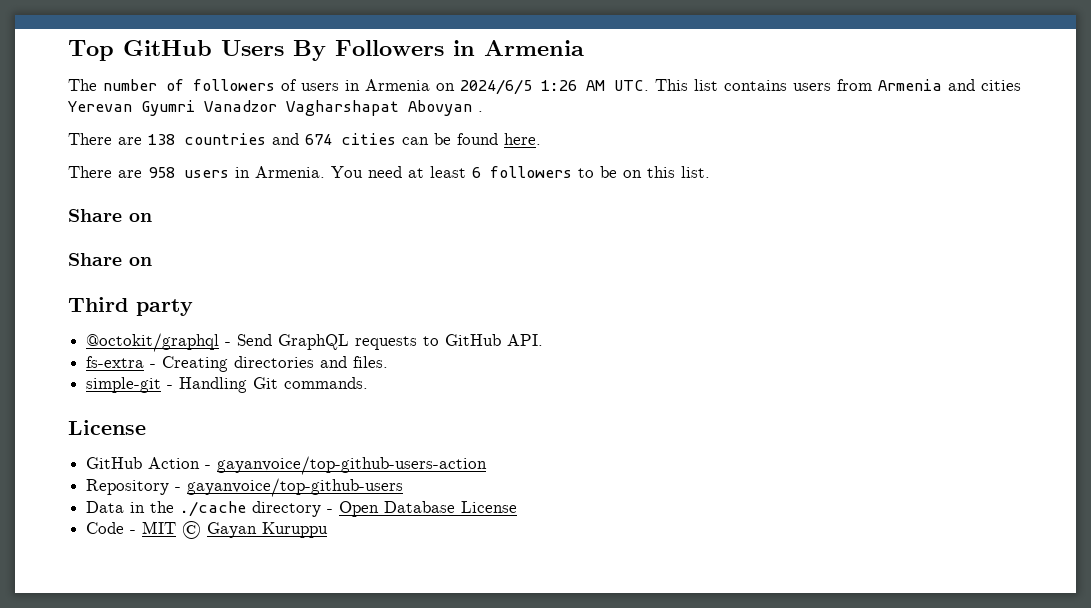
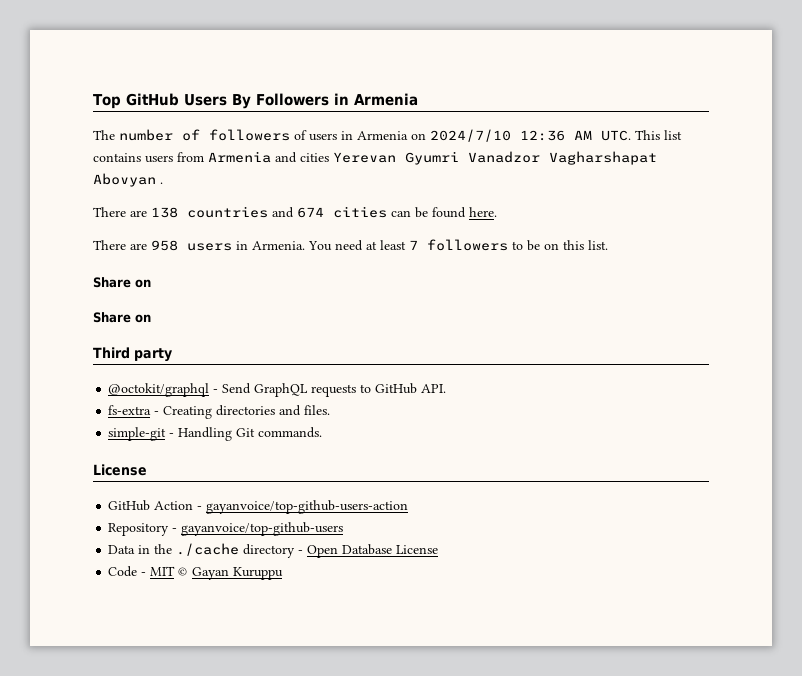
- The number of followers of users in Armenia on 2024/6/5 1:26 AM UTC. This list contains users from Armenia and cities Yerevan Gyumri Vanadzor Vagharshapat Abovyan .
+ The number of followers of users in Armenia on 2024/7/10 12:36 AM UTC. This list contains users from Armenia and cities Yerevan Gyumri Vanadzor Vagharshapat Abovyan .
- You need at least 6 followers to be on this list.
+ You need at least 7 followers to be on this list.

